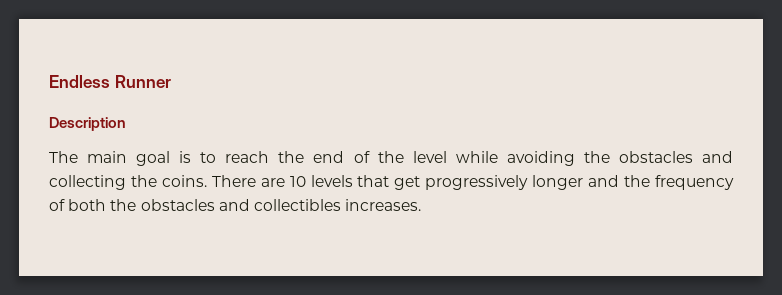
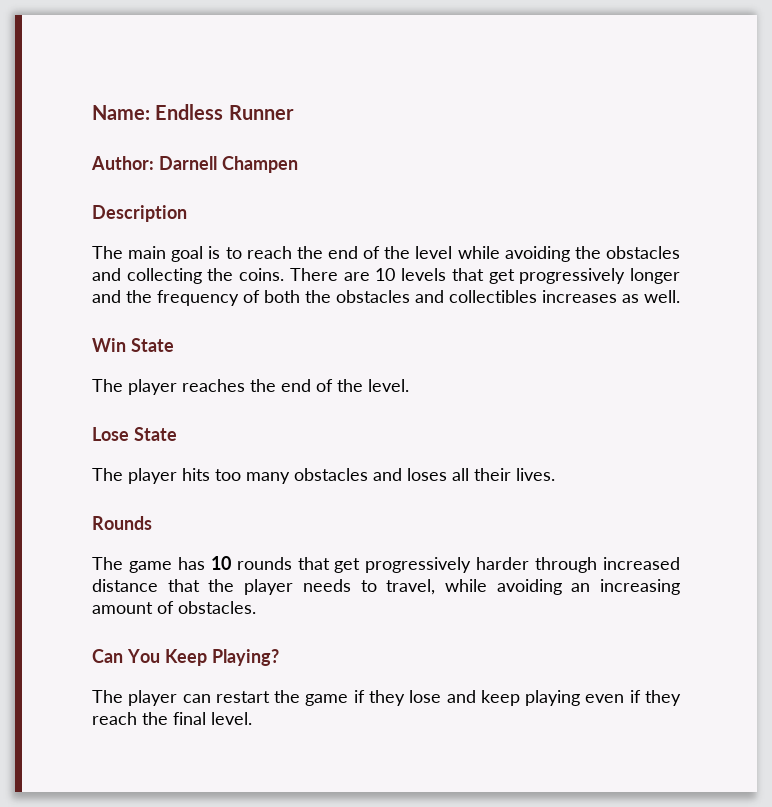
- Endless Runner
+ Name: Endless Runner
+ Author: Darnell Champen
- There are 10 levels that get progressively longer and the frequency of both the obstacles and collectibles increases.
+ There are 10 levels that get progressively longer and the frequency of both the obstacles and collectibles increases as well.
+ Win State
+ The player reaches the end of the level.
+ Lose State
+ The player hits too many obstacles and loses all their lives.
+ Rounds
+ The game has 10 rounds that get progressively harder through increased distance that the player needs to travel, while avoiding an increasing amount of obstacles.
+ Can You Keep Playing?
+ The player can restart the game if they lose and keep playing even if they reach the final level.

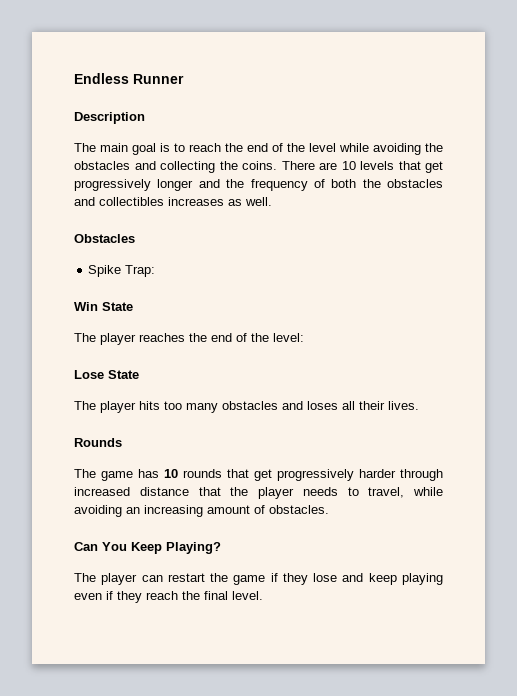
- Name: Endless Runner
+ Endless Runner
- Author: Darnell Champen
+ Obstacles
+ Spike Trap:
- The player reaches the end of the level.
+ The player reaches the end of the level:

